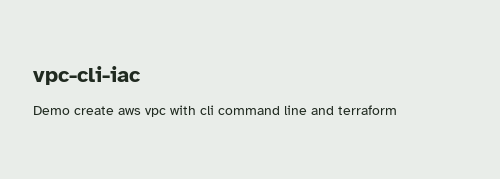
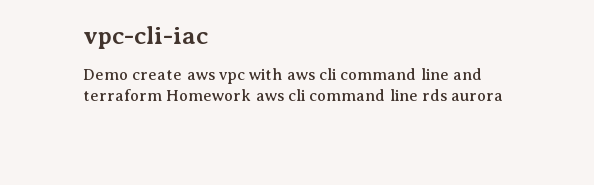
- Demo create aws vpc with cli command line and terraform
+ Demo create aws vpc with aws cli command line and terraform Homework aws cli command line rds aurora

